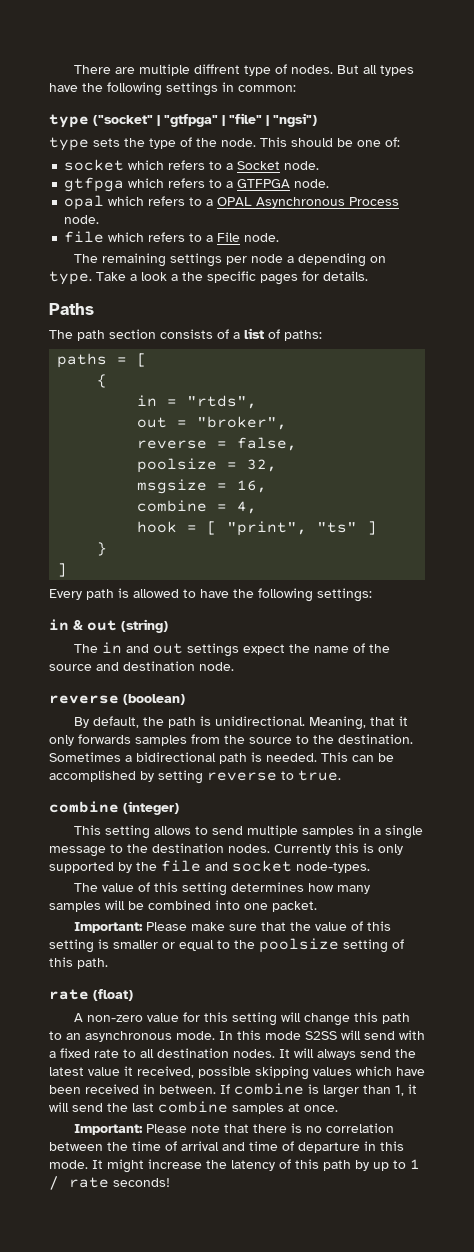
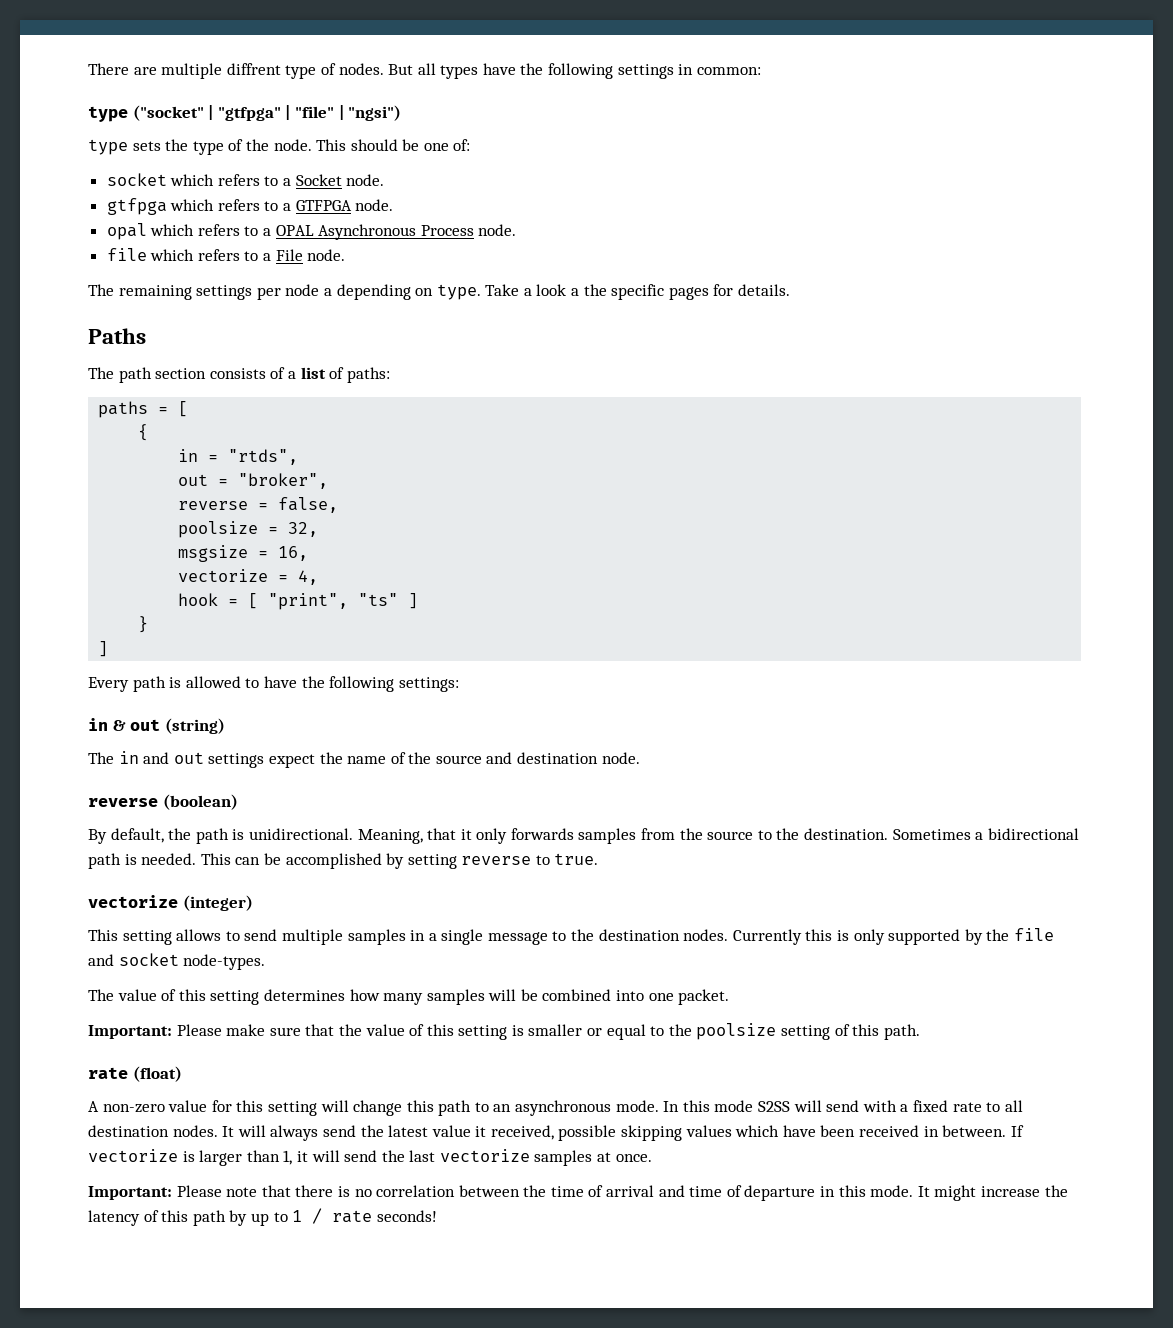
- combine = 4,
+ vectorize = 4,
- combine (integer)
+ vectorize (integer)
- If combine is larger than 1, it will send the last combine samples at once.
+ If vectorize is larger than 1, it will send the last vectorize samples at once.

